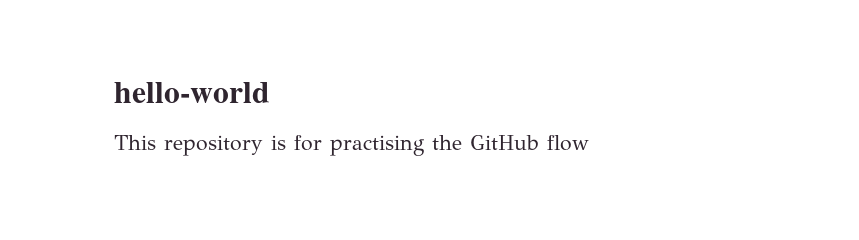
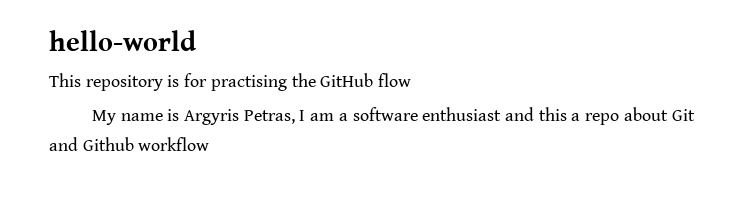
+ My name is Argyris Petras, I am a software enthusiast and this a repo about Git and Github workflow

